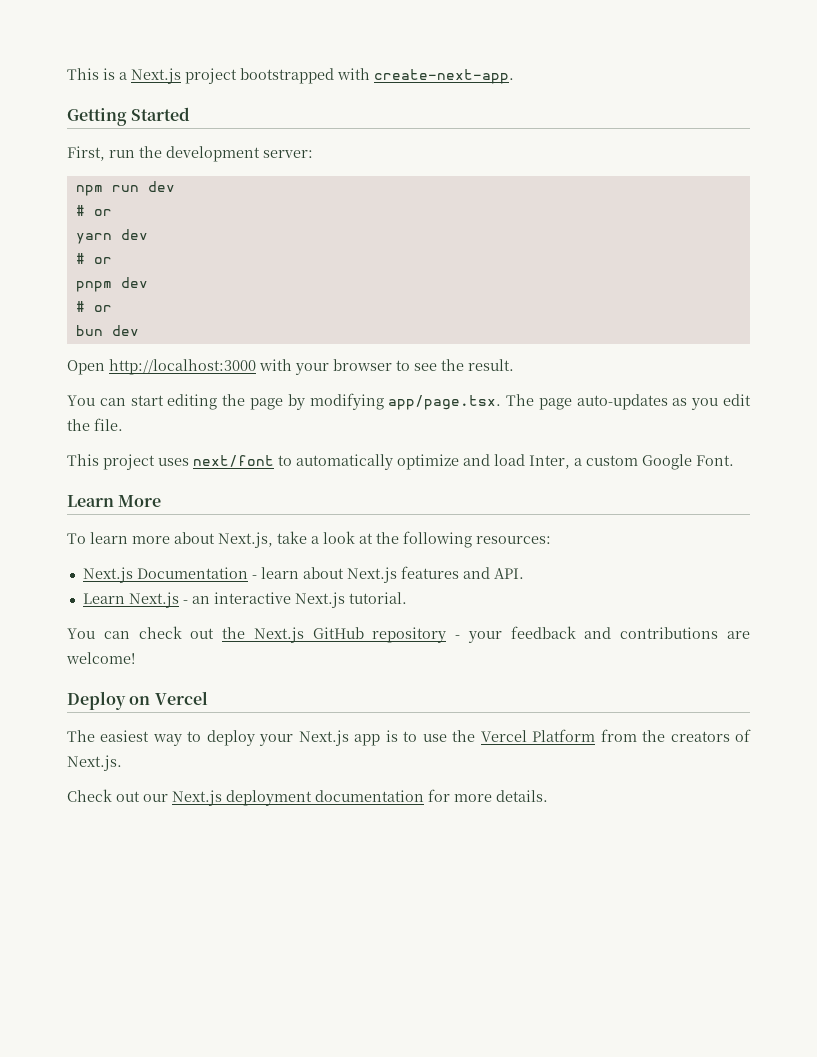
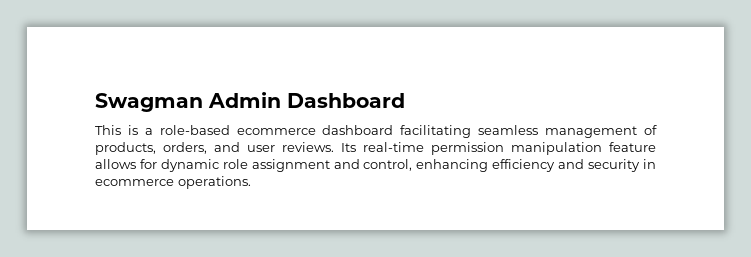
- This is a Next.js project bootstrapped with create-next-app.
- Getting Started
- First, run the development server:
- npm run dev
- # or
- yarn dev
- # or
- pnpm dev
- # or
- bun dev
- Open http://localhost:3000 with your browser to see the result.
- You can start editing the page by modifying app/page.tsx. The page auto-updates as you edit the file.
- This project uses next/font to automatically optimize and load Inter, a custom Google Font.
- Learn More
- To learn more about Next.js, take a look at the following resources:
- Next.js Documentation - learn about Next.js features and API.
- Learn Next.js - an interactive Next.js tutorial.
- You can check out the Next.js GitHub repository - your feedback and contributions are welcome!
- Deploy on Vercel
- The easiest way to deploy your Next.js app is to use the Vercel Platform from the creators of Next.js.
- Check out our Next.js deployment documentation for more details.
+ Swagman Admin Dashboard
+ This is a role-based ecommerce dashboard facilitating seamless management of products, orders, and user reviews. Its real-time permission manipulation feature allows for dynamic role assignment and control, enhancing efficiency and security in ecommerce operations.

